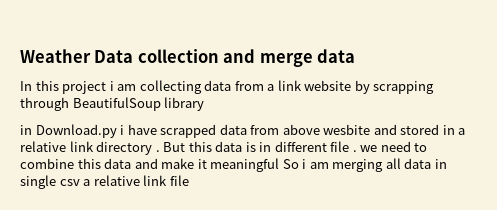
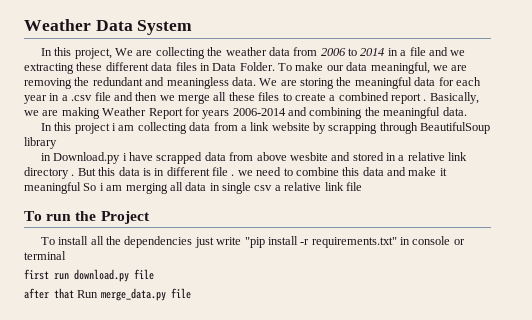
- Weather Data collection and merge data
+ Weather Data System
+ In this project, We are collecting the weather data from 2006 to 2014 in a file and we extracting these different data files in Data Folder. To make our data meaningful, we are removing the redundant and meaningless data. We are storing the meaningful data for each year in a .csv file and then we merge all these files to create a combined report . Basically, we are making Weather Report for years 2006-2014 and combining the meaningful data.
+ To run the Project
+ To install all the dependencies just write "pip install -r requirements.txt" in console or terminal
+ first run download.py file
+ after that Run merge_data.py file

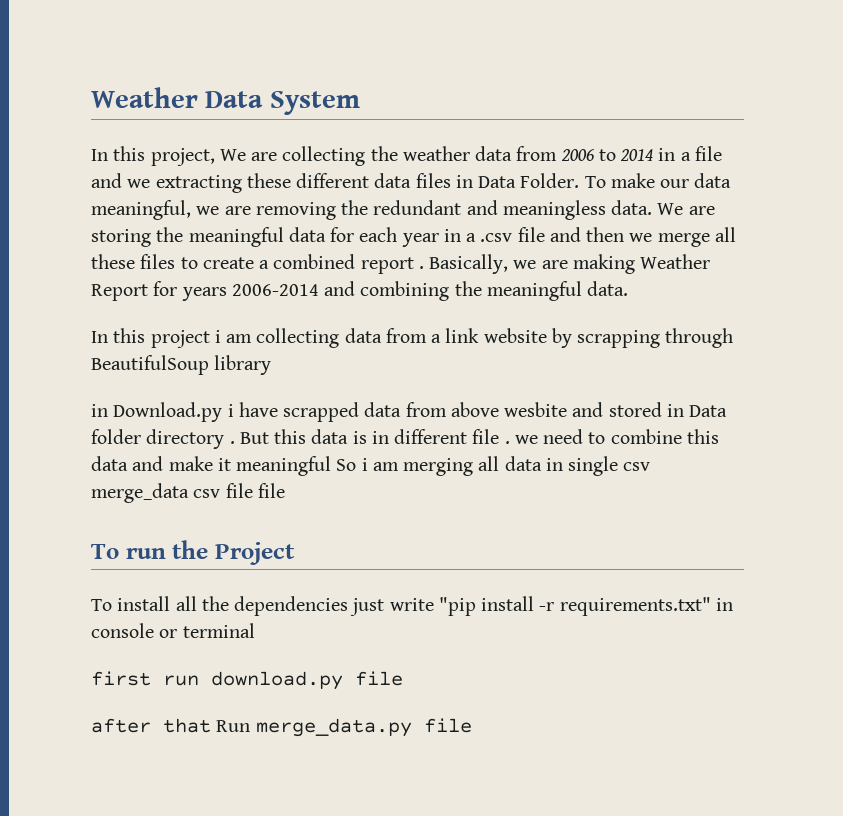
- in Download.py i have scrapped data from above wesbite and stored in a relative link directory .
+ in Download.py i have scrapped data from above wesbite and stored in Data folder directory .
- But this data is in different file . we need to combine this data and make it meaningful So i am merging all data in single csv a relative link file
+ But this data is in different file . we need to combine this data and make it meaningful So i am merging all data in single csv merge_data csv file file

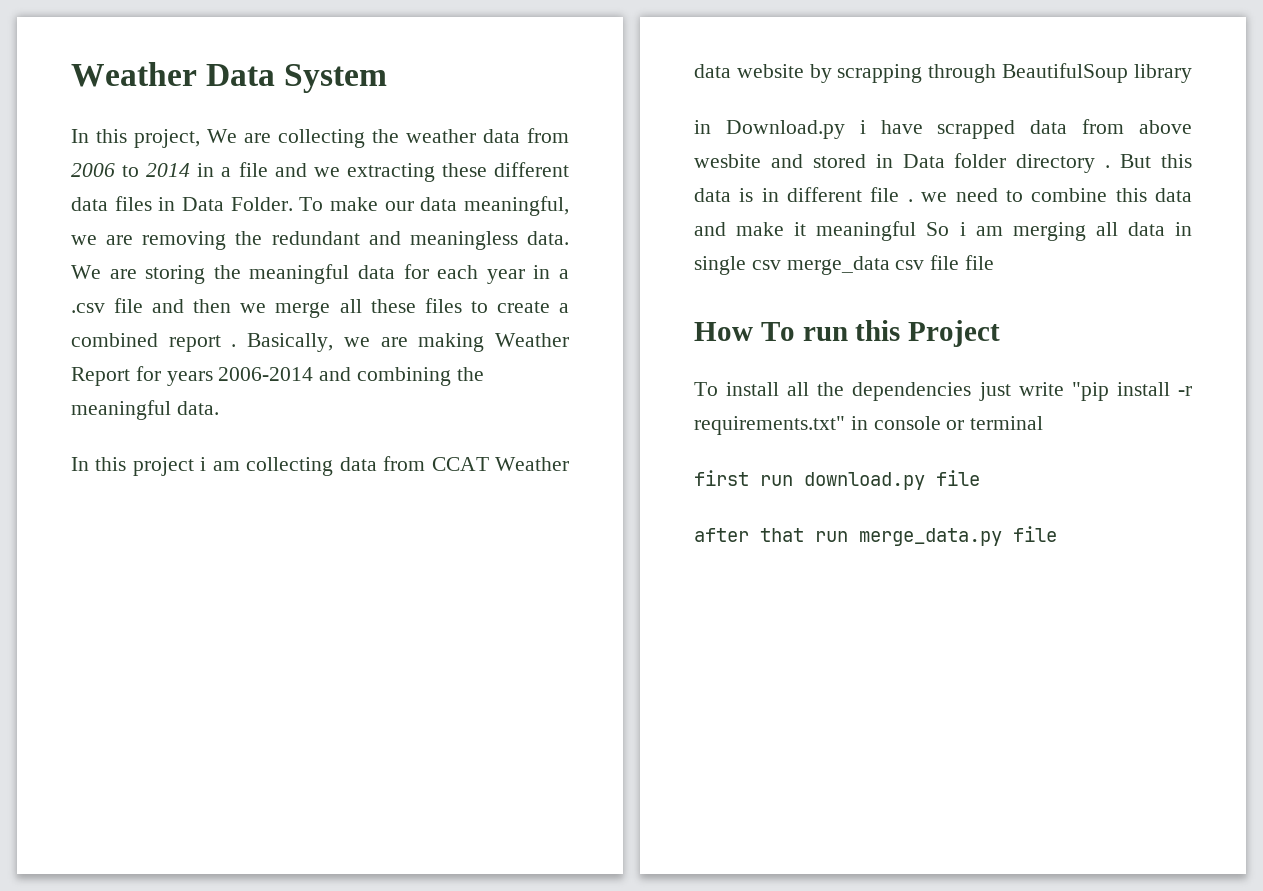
- In this project i am collecting data from a link website by scrapping through BeautifulSoup library
+ In this project i am collecting data from CCAT Weather data website by scrapping through BeautifulSoup library
- To run the Project
+ How To run this Project
- after that Run merge_data.py file
+ after that run merge_data.py file

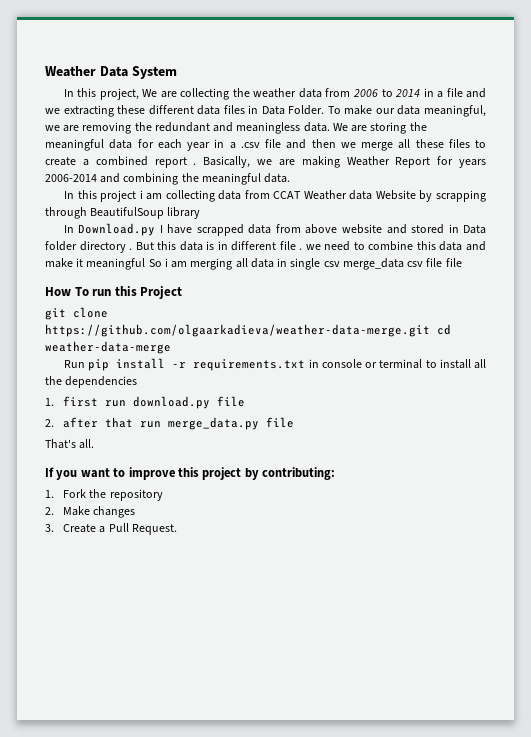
- In this project i am collecting data from CCAT Weather data website by scrapping through BeautifulSoup library
+ In this project i am collecting data from CCAT Weather data Website by scrapping through BeautifulSoup library
- in Download.py i have scrapped data from above wesbite and stored in Data folder directory .
+ In Download.py I have scrapped data from above website and stored in Data folder directory .
- To install all the dependencies just write "pip install -r requirements.txt" in console or terminal
- first run download.py file
+ git clone https://github.com/olgaarkadieva/weather-data-merge.git cd weather-data-merge
+ Run pip install -r requirements.txt in console or terminal to install all the dependencies
+ 1. first run download.py file
- after that run merge_data.py file
+ 2. after that run merge_data.py file
+ That's all.
+ If you want to improve this project by contributing:
+ 1. Fork the repository
+ 2. Make changes
+ 3. Create a Pull Request.

